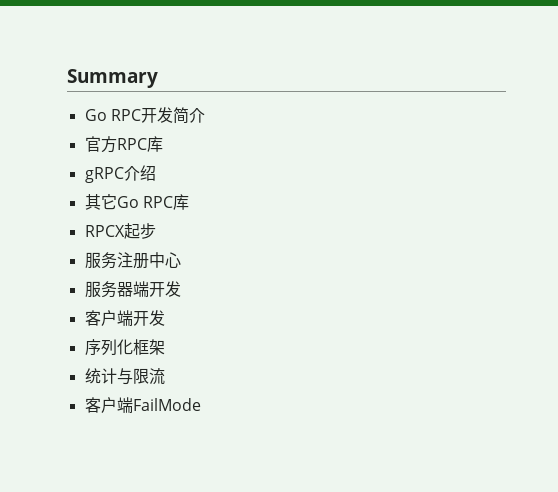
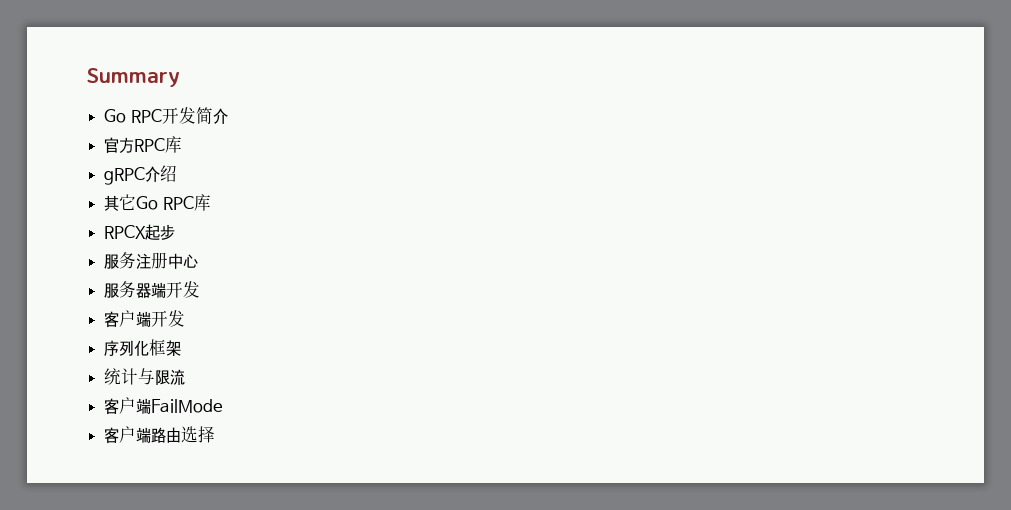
+ 客户端路由选择

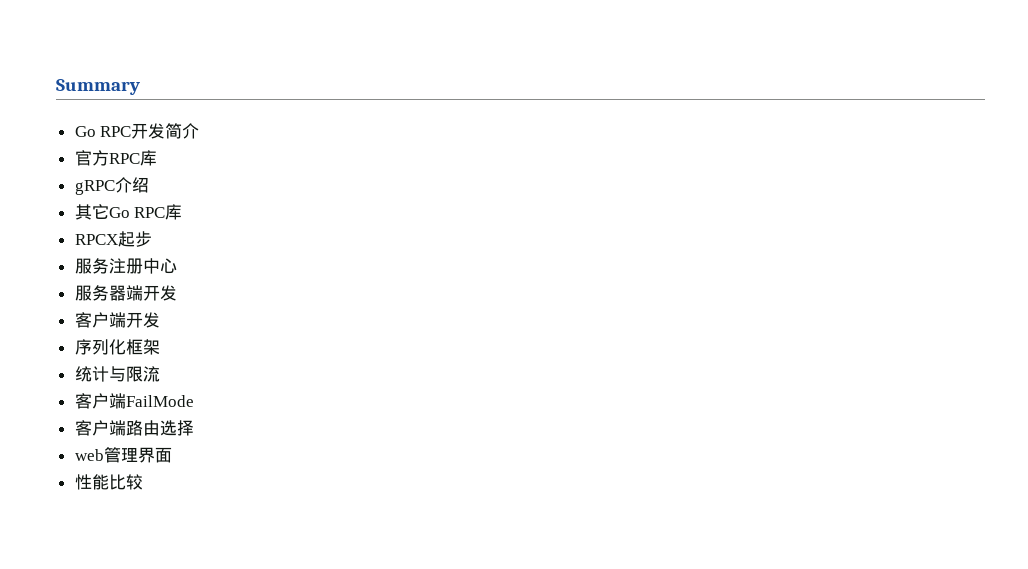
+ web管理界面
+ 性能比较

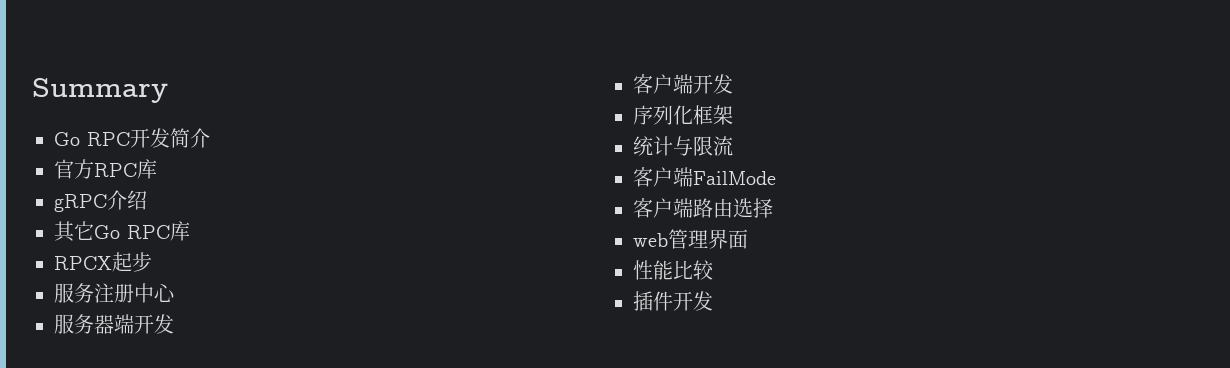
+ 插件开发

